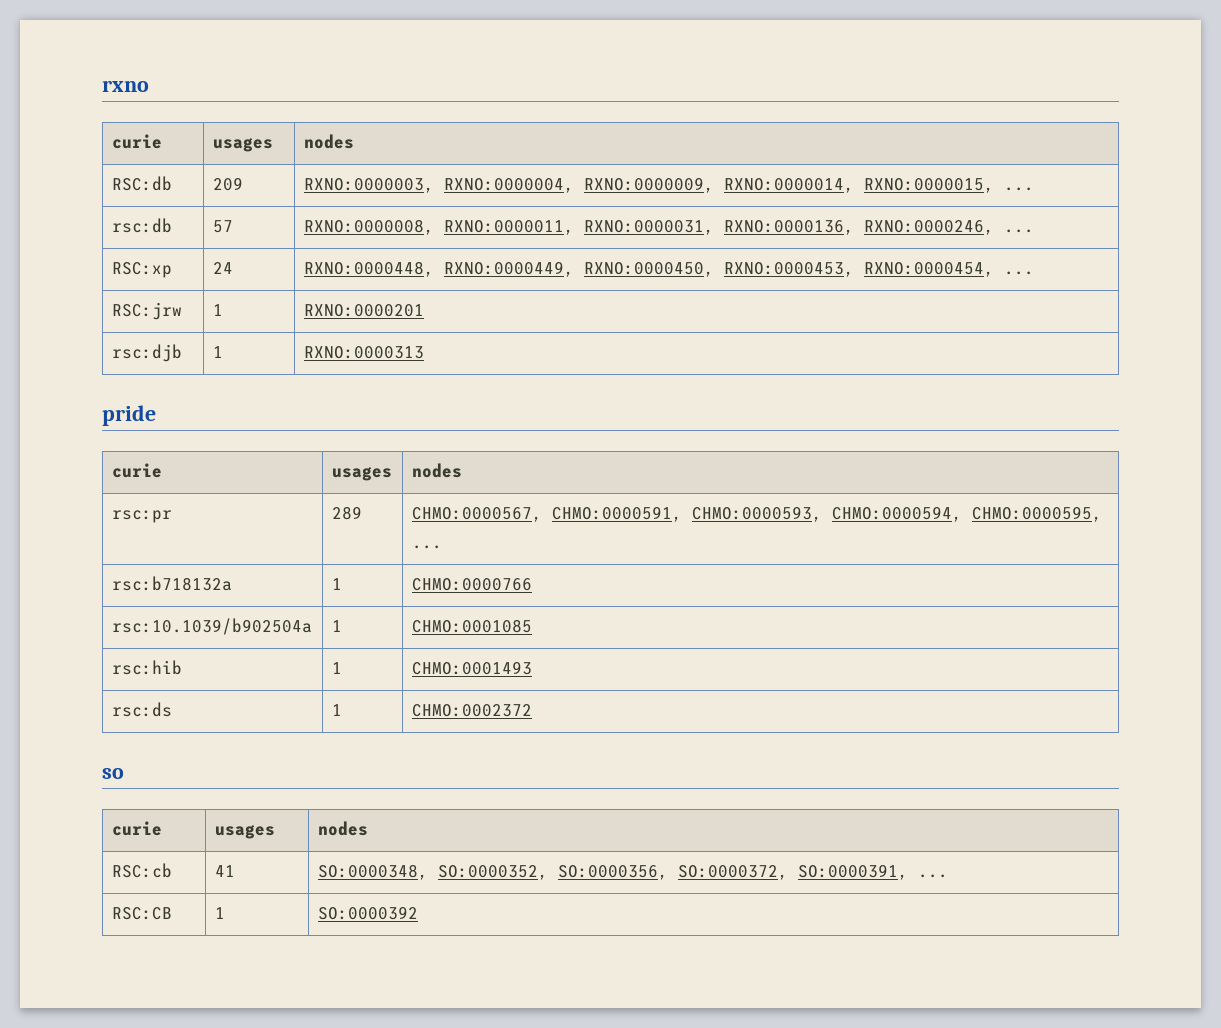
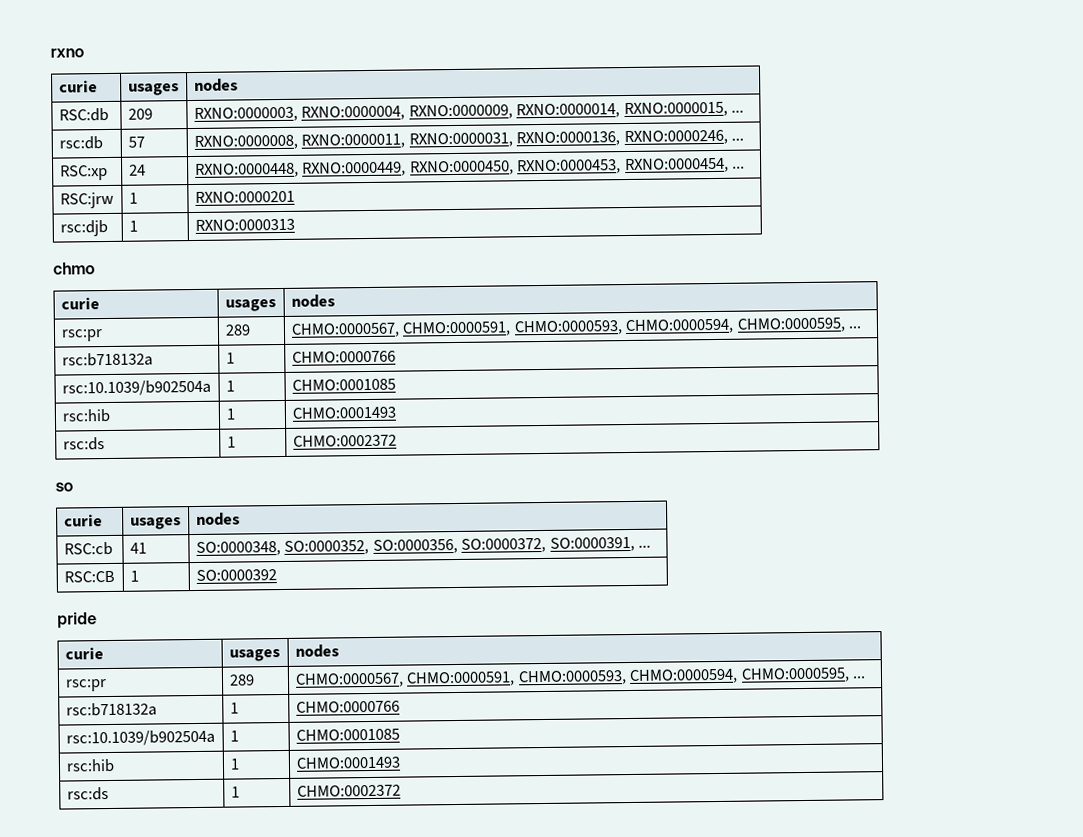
- pride
+ chmo
+ pride
+ curie | usages | nodes
+ rsc:pr | 289 | CHMO:0000567, CHMO:0000591, CHMO:0000593, CHMO:0000594, CHMO:0000595, ...
+ rsc:b718132a | 1 | CHMO:0000766
+ rsc:10.1039/b902504a | 1 | CHMO:0001085
+ rsc:hib | 1 | CHMO:0001493
+ rsc:ds | 1 | CHMO:0002372

